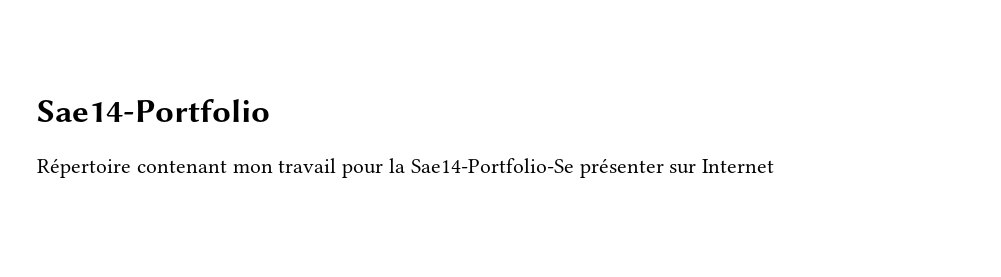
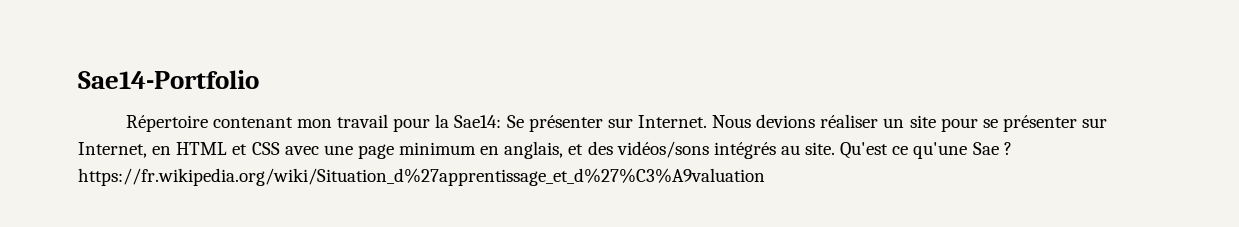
- Répertoire contenant mon travail pour la Sae14-Portfolio-Se présenter sur Internet
+ Répertoire contenant mon travail pour la Sae14: Se présenter sur Internet. Nous devions réaliser un site pour se présenter sur Internet, en HTML et CSS avec une page minimum en anglais, et des vidéos/sons intégrés au site. Qu'est ce qu'une Sae ? https://fr.wikipedia.org/wiki/Situation_d%27apprentissage_et_d%27%C3%A9valuation

